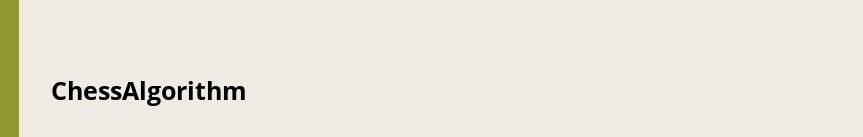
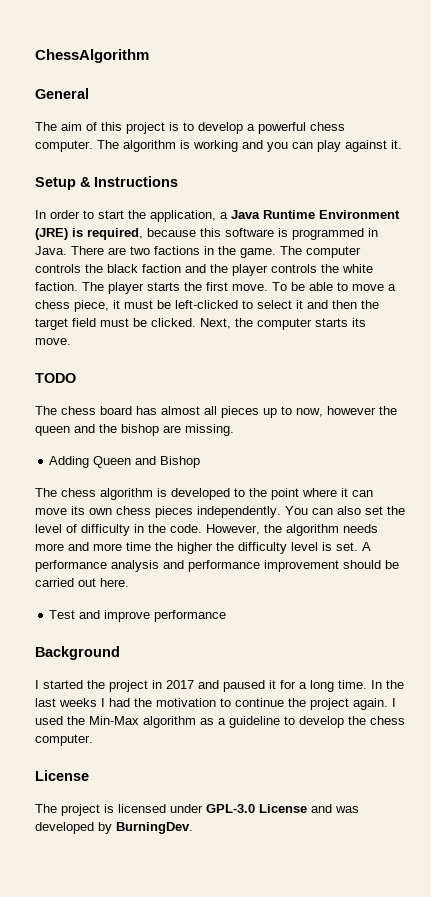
+ General
+ The aim of this project is to develop a powerful chess computer. The algorithm is working and you can play against it.
+ Setup & Instructions
+ In order to start the application, a Java Runtime Environment (JRE) is required, because this software is programmed in Java. There are two factions in the game. The computer controls the black faction and the player controls the white faction. The player starts the first move. To be able to move a chess piece, it must be left-clicked to select it and then the target field must be clicked. Next, the computer starts its move.
+ TODO
+ The chess board has almost all pieces up to now, however the queen and the bishop are missing.
+ Adding Queen and Bishop
+ The chess algorithm is developed to the point where it can move its own chess pieces independently. You can also set the level of difficulty in the code. However, the algorithm needs more and more time the higher the difficulty level is set. A performance analysis and performance improvement should be carried out here.
+ Test and improve performance
+ Background
+ I started the project in 2017 and paused it for a long time. In the last weeks I had the motivation to continue the project again. I used the Min-Max algorithm as a guideline to develop the chess computer.
+ License
+ The project is licensed under GPL-3.0 License and was developed by BurningDev.

